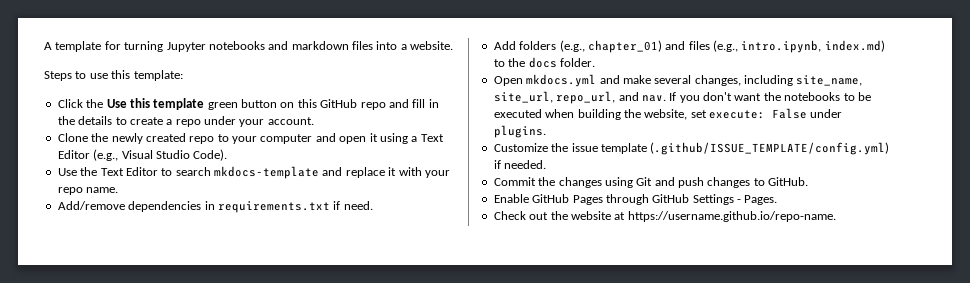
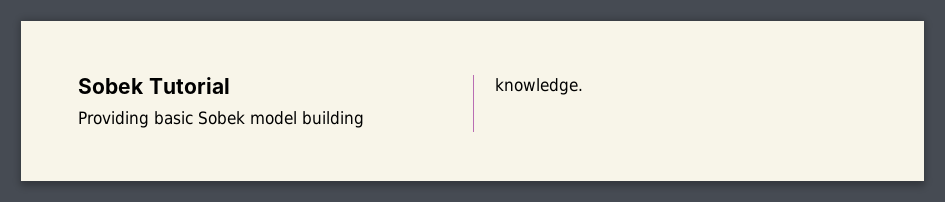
- A template for turning Jupyter notebooks and markdown files into a website.
- Steps to use this template:
- Click the Use this template green button on this GitHub repo and fill in the details to create a repo under your account.
- Clone the newly created repo to your computer and open it using a Text Editor (e.g., Visual Studio Code).
- Use the Text Editor to search mkdocs-template and replace it with your repo name.
- Add/remove dependencies in requirements.txt if need.
- Add folders (e.g., chapter_01) and files (e.g., intro.ipynb, index.md) to the docs folder.
- Open mkdocs.yml and make several changes, including site_name, site_url, repo_url, and nav. If you don't want the notebooks to be executed when building the website, set execute: False under plugins.
- Customize the issue template (.github/ISSUE_TEMPLATE/config.yml) if needed.
- Commit the changes using Git and push changes to GitHub.
- Enable GitHub Pages through GitHub Settings - Pages.
- Check out the website at https://username.github.io/repo-name.
+ Sobek Tutorial
+ Providing basic Sobek model building knowledge.

